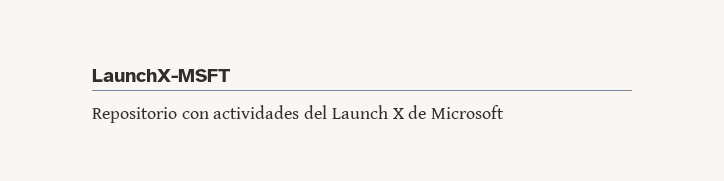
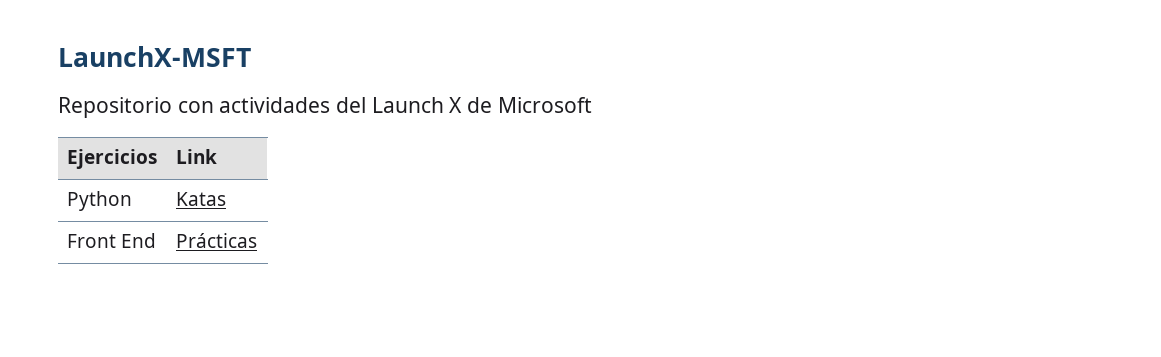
+ Ejercicios | Link
+ Python | Katas
+ Front End | Prácticas

